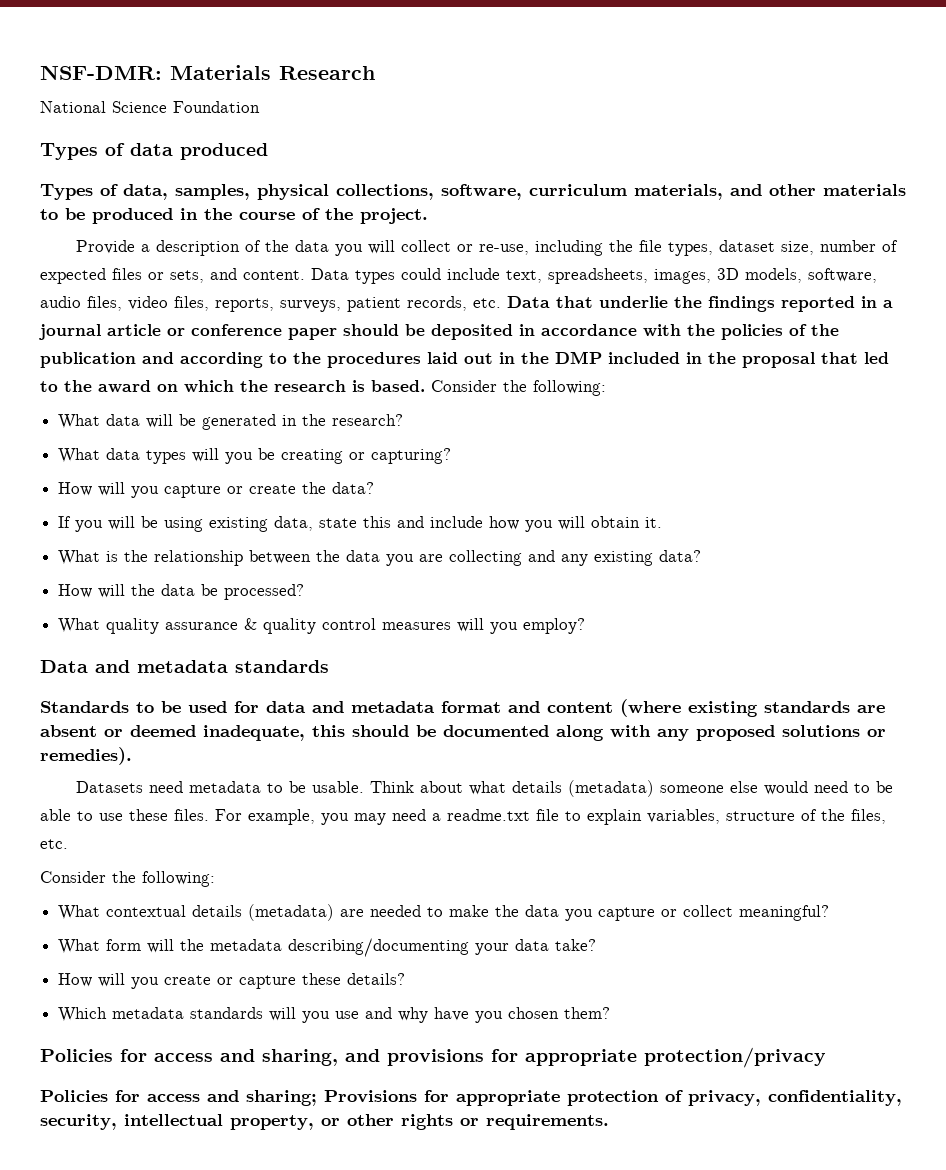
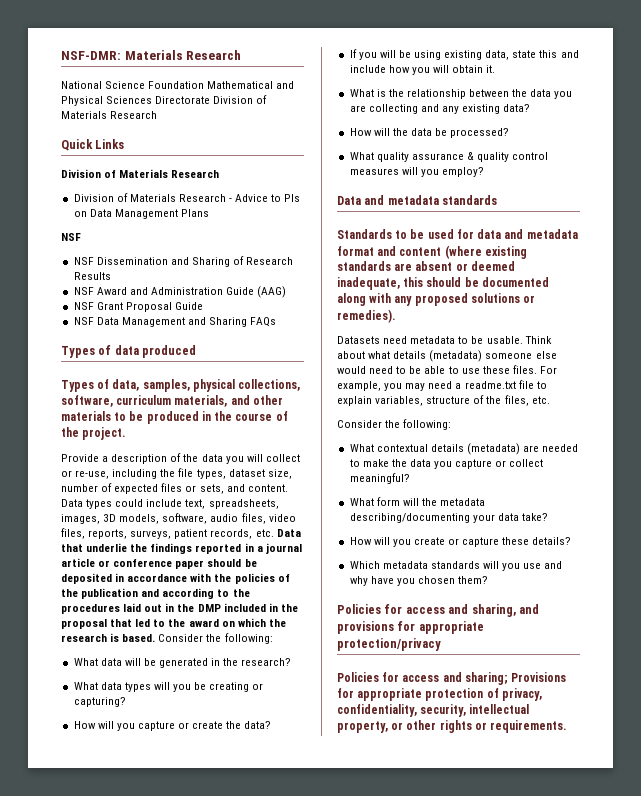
- National Science Foundation
+ National Science Foundation Mathematical and Physical Sciences Directorate Division of Materials Research
+ Quick Links
+ Division of Materials Research
+ Division of Materials Research - Advice to PIs on Data Management Plans
+ NSF
+ NSF Dissemination and Sharing of Research Results
+ NSF Award and Administration Guide (AAG)
+ NSF Grant Proposal Guide
+ NSF Data Management and Sharing FAQs

